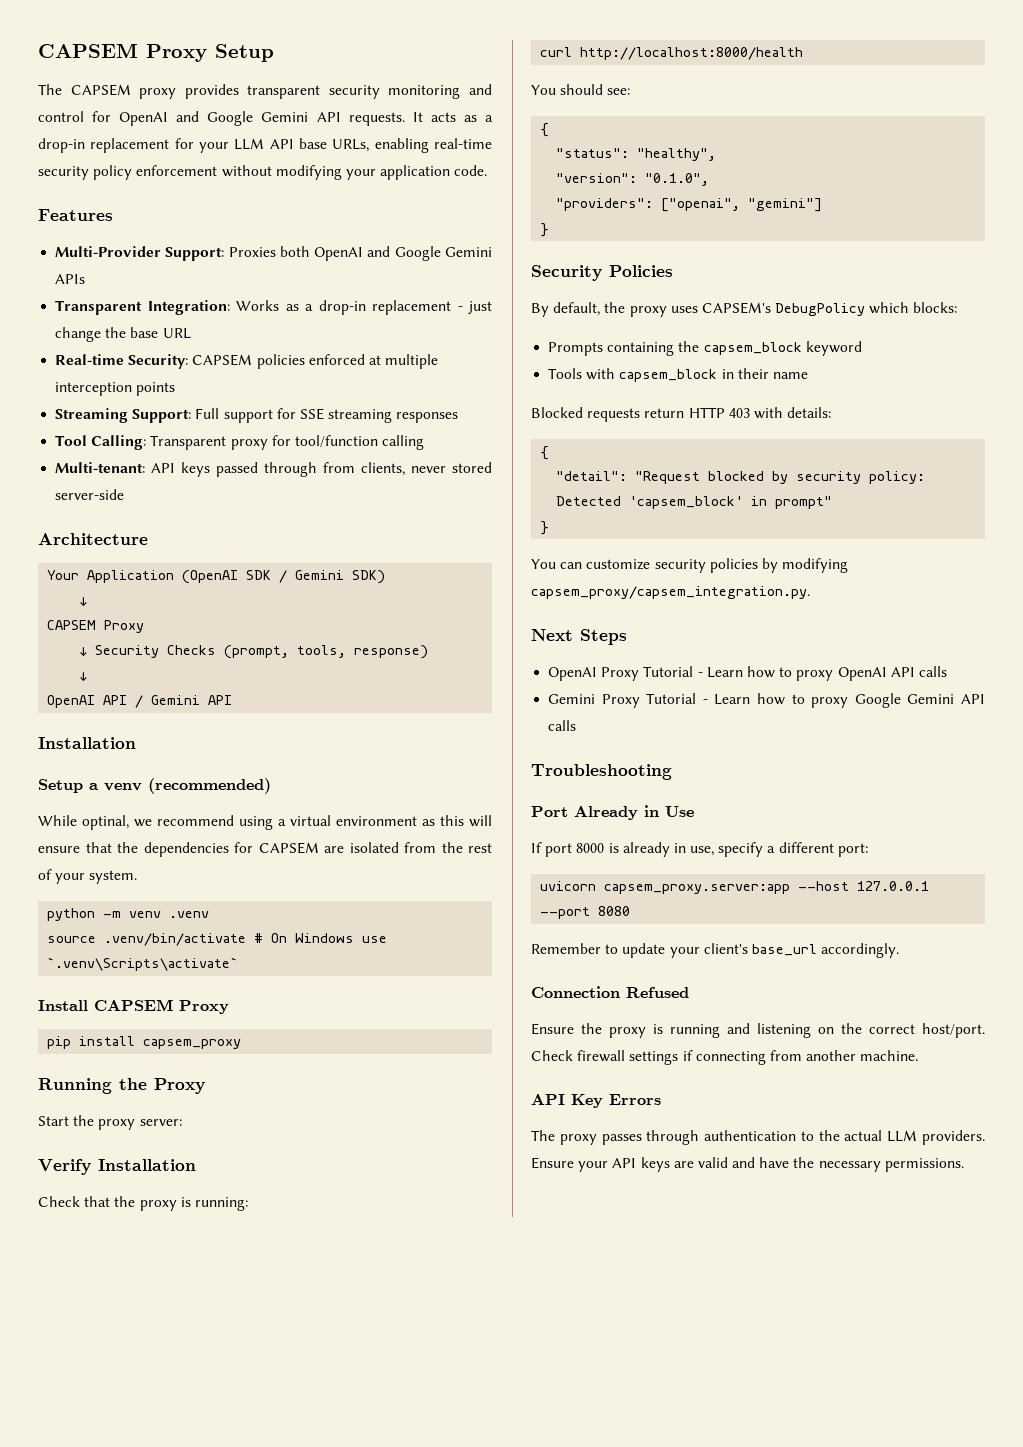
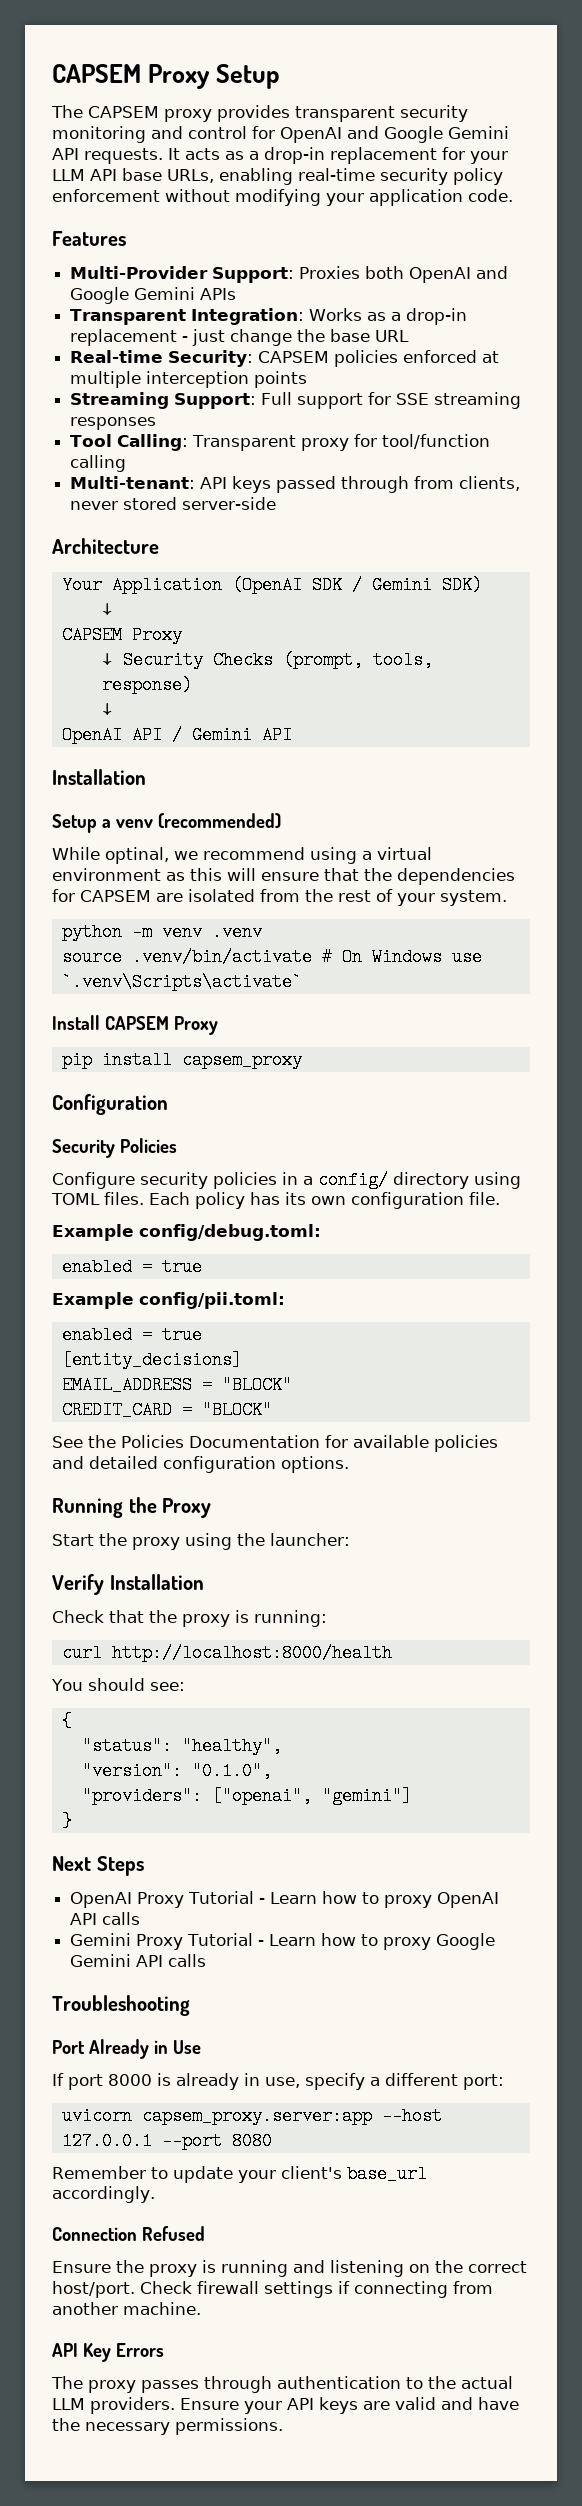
+ Configuration
+ Security Policies
+ Configure security policies in a config/ directory using TOML files. Each policy has its own configuration file.
+ Example config/debug.toml:
+ enabled = true
+ Example config/pii.toml:
+ enabled = true
+ [entity_decisions]
+ EMAIL_ADDRESS = "BLOCK"
+ CREDIT_CARD = "BLOCK"
+ See the Policies Documentation for available policies and detailed configuration options.
- Start the proxy server:
+ Start the proxy using the launcher:
- Security Policies
- By default, the proxy uses CAPSEM's DebugPolicy which blocks:
- Prompts containing the capsem_block keyword
- Tools with capsem_block in their name
- Blocked requests return HTTP 403 with details:
- {
- "detail": "Request blocked by security policy: Detected 'capsem_block' in prompt"
- }
- You can customize security policies by modifying capsem_proxy/capsem_integration.py.

